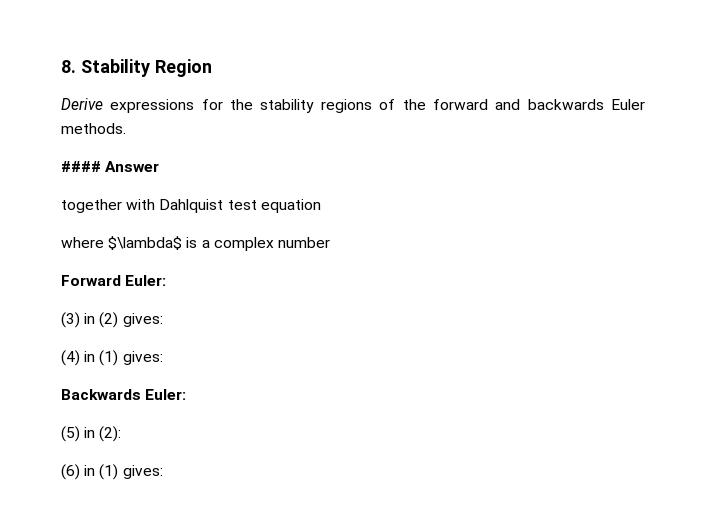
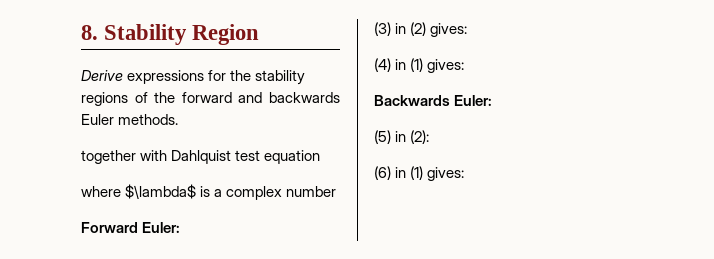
- #### Answer

